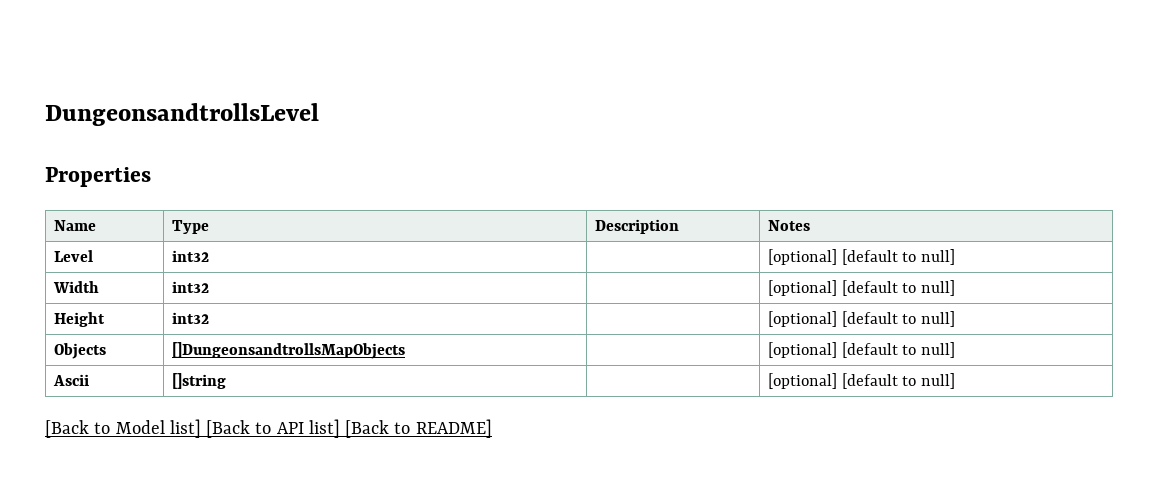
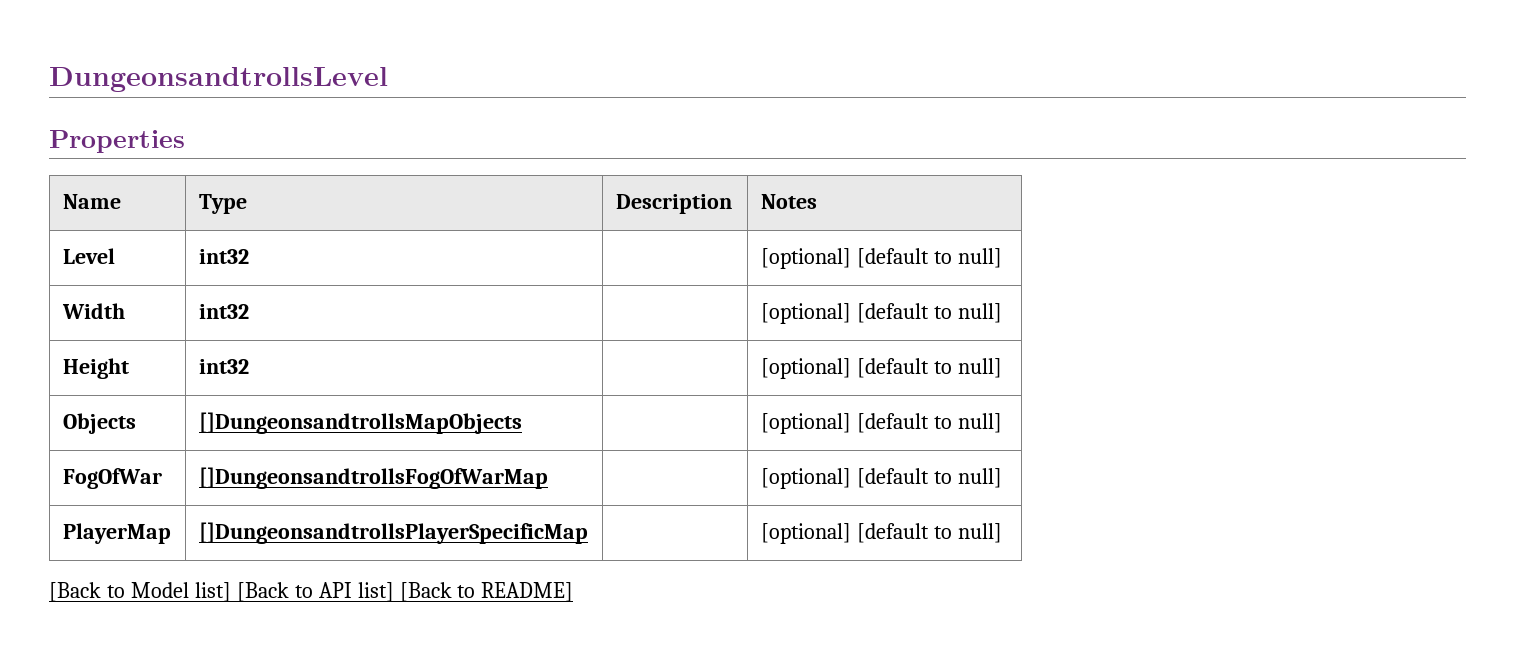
- Ascii | []string | | [optional] [default to null]
+ FogOfWar | []DungeonsandtrollsFogOfWarMap | | [optional] [default to null]
+ PlayerMap | []DungeonsandtrollsPlayerSpecificMap | | [optional] [default to null]

